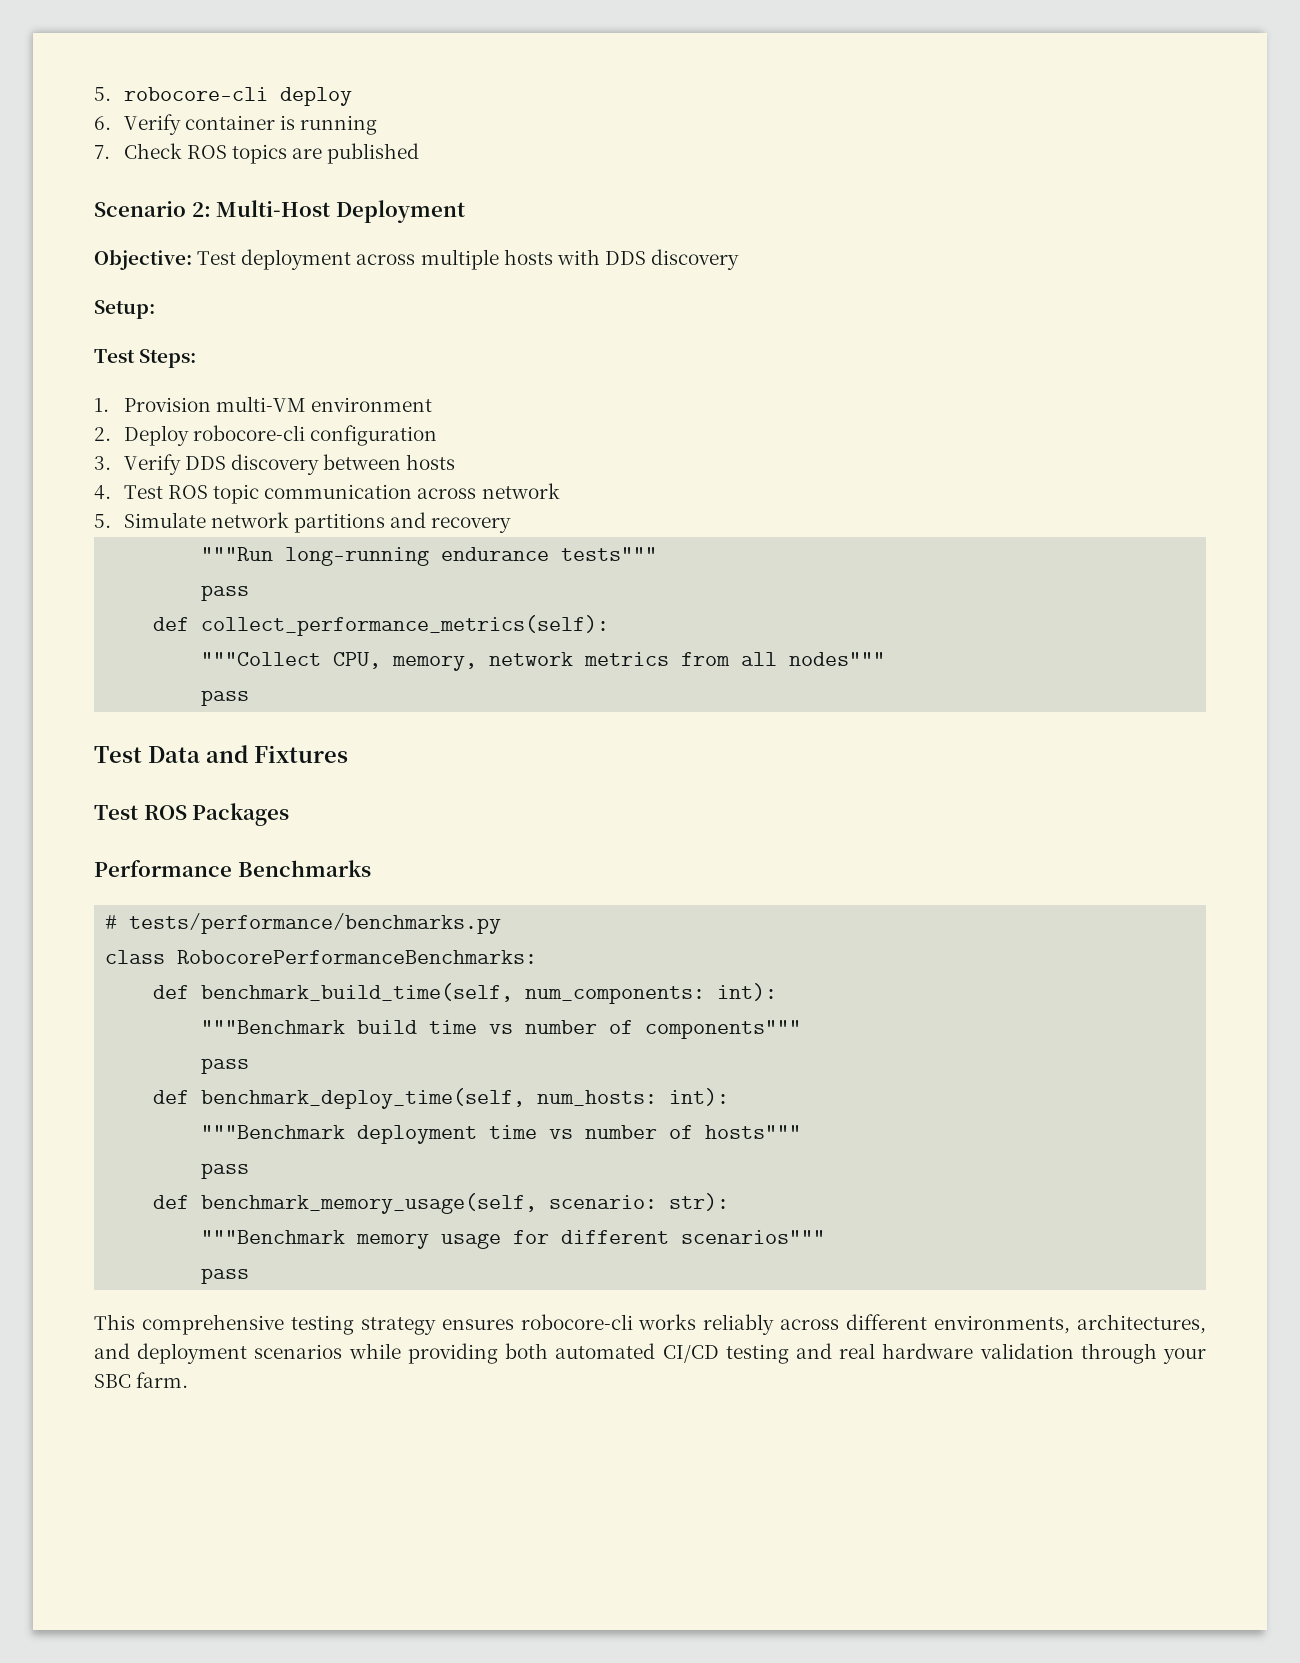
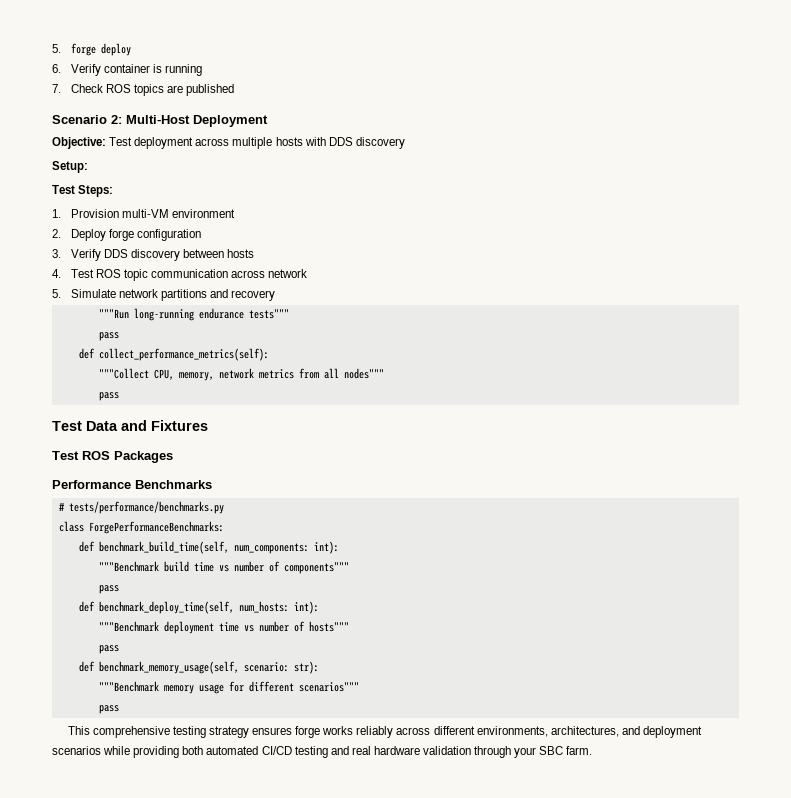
- 5. robocore-cli deploy
+ 5. forge deploy
- 2. Deploy robocore-cli configuration
+ 2. Deploy forge configuration
- class RobocorePerformanceBenchmarks:
+ class ForgePerformanceBenchmarks:
- This comprehensive testing strategy ensures robocore-cli works reliably across different environments, architectures, and deployment scenarios while providing both automated CI/CD testing and real hardware validation through your SBC farm.
+ This comprehensive testing strategy ensures forge works reliably across different environments, architectures, and deployment scenarios while providing both automated CI/CD testing and real hardware validation through your SBC farm.

